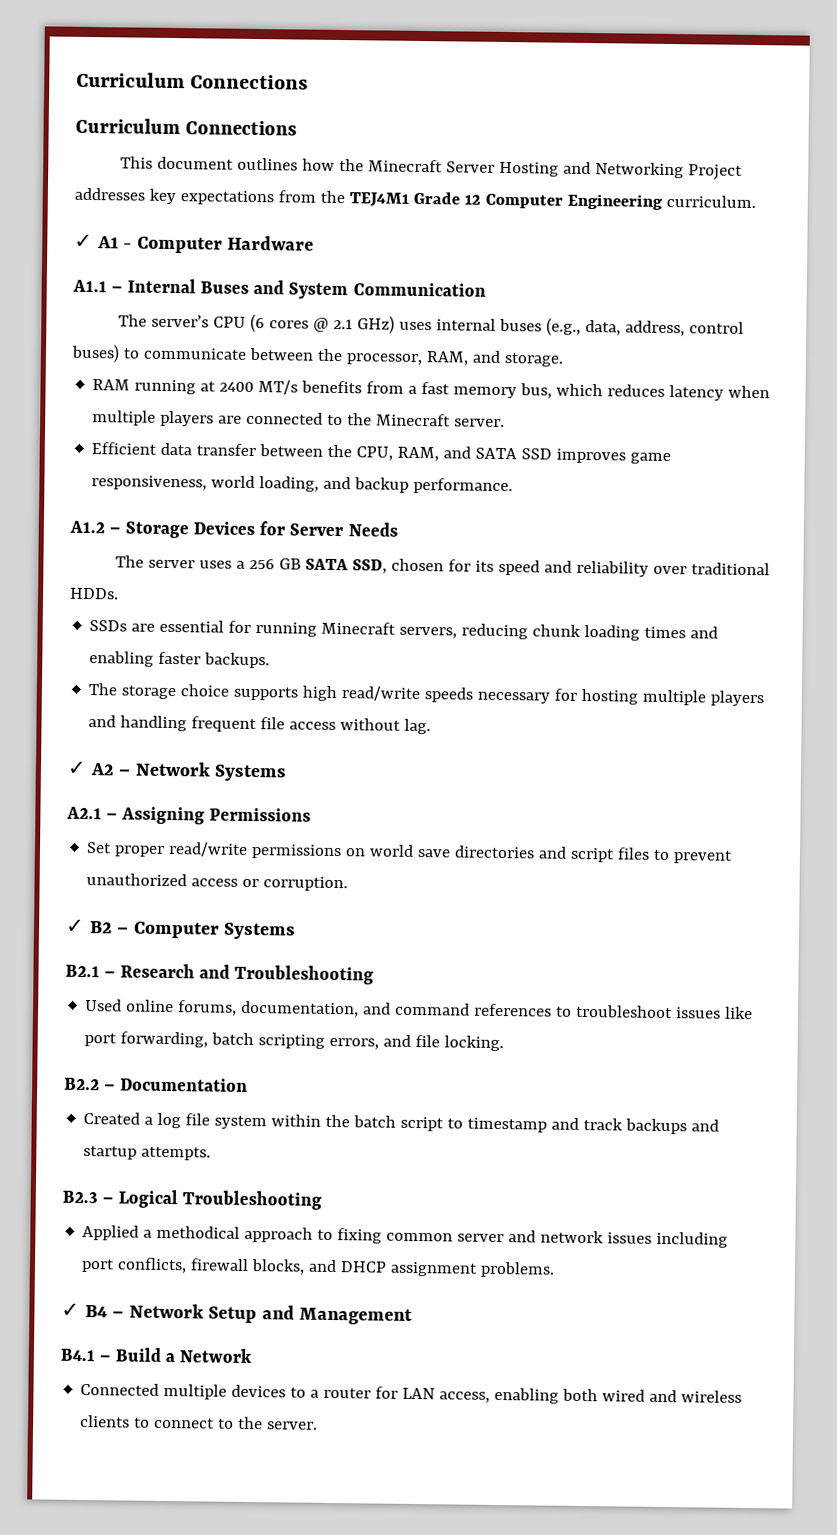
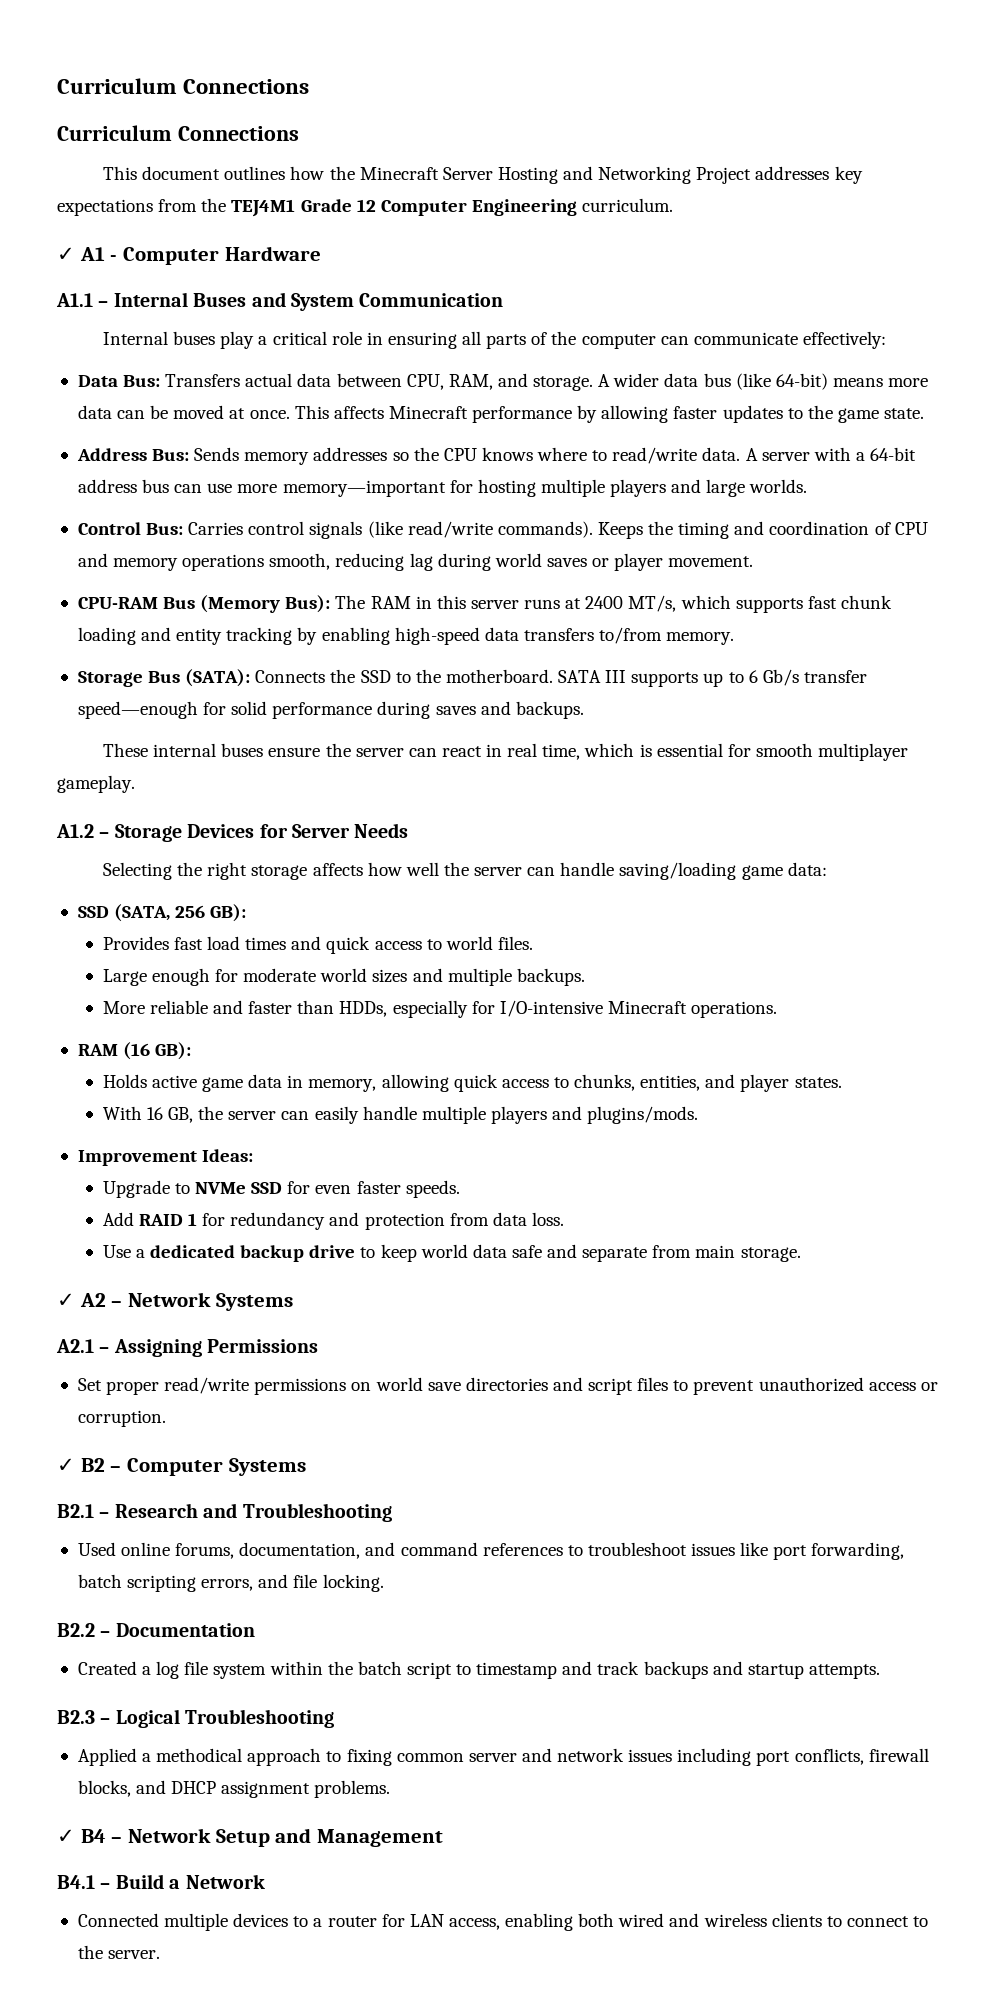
- The server’s CPU (6 cores @ 2.1 GHz) uses internal buses (e.g., data, address, control buses) to communicate between the processor, RAM, and storage.
- RAM running at 2400 MT/s benefits from a fast memory bus, which reduces latency when multiple players are connected to the Minecraft server.
- Efficient data transfer between the CPU, RAM, and SATA SSD improves game responsiveness, world loading, and backup performance.
+ Internal buses play a critical role in ensuring all parts of the computer can communicate effectively:
+ Data Bus: Transfers actual data between CPU, RAM, and storage. A wider data bus (like 64-bit) means more data can be moved at once. This affects Minecraft performance by allowing faster updates to the game state.
+ Address Bus: Sends memory addresses so the CPU knows where to read/write data. A server with a 64-bit address bus can use more memory—important for hosting multiple players and large worlds.
+ Control Bus: Carries control signals (like read/write commands). Keeps the timing and coordination of CPU and memory operations smooth, reducing lag during world saves or player movement.
+ CPU-RAM Bus (Memory Bus): The RAM in this server runs at 2400 MT/s, which supports fast chunk loading and entity tracking by enabling high-speed data transfers to/from memory.
+ Storage Bus (SATA): Connects the SSD to the motherboard. SATA III supports up to 6 Gb/s transfer speed—enough for solid performance during saves and backups.
+ These internal buses ensure the server can react in real time, which is essential for smooth multiplayer gameplay.
- The server uses a 256 GB SATA SSD, chosen for its speed and reliability over traditional HDDs.
- SSDs are essential for running Minecraft servers, reducing chunk loading times and enabling faster backups.
- The storage choice supports high read/write speeds necessary for hosting multiple players and handling frequent file access without lag.
+ Selecting the right storage affects how well the server can handle saving/loading game data:
+ SSD (SATA, 256 GB):
+ Provides fast load times and quick access to world files.
+ Large enough for moderate world sizes and multiple backups.
+ More reliable and faster than HDDs, especially for I/O-intensive Minecraft operations.
+ RAM (16 GB):
+ Holds active game data in memory, allowing quick access to chunks, entities, and player states.
+ With 16 GB, the server can easily handle multiple players and plugins/mods.
+ Improvement Ideas:
+ Upgrade to NVMe SSD for even faster speeds.
+ Add RAID 1 for redundancy and protection from data loss.
+ Use a dedicated backup drive to keep world data safe and separate from main storage.

